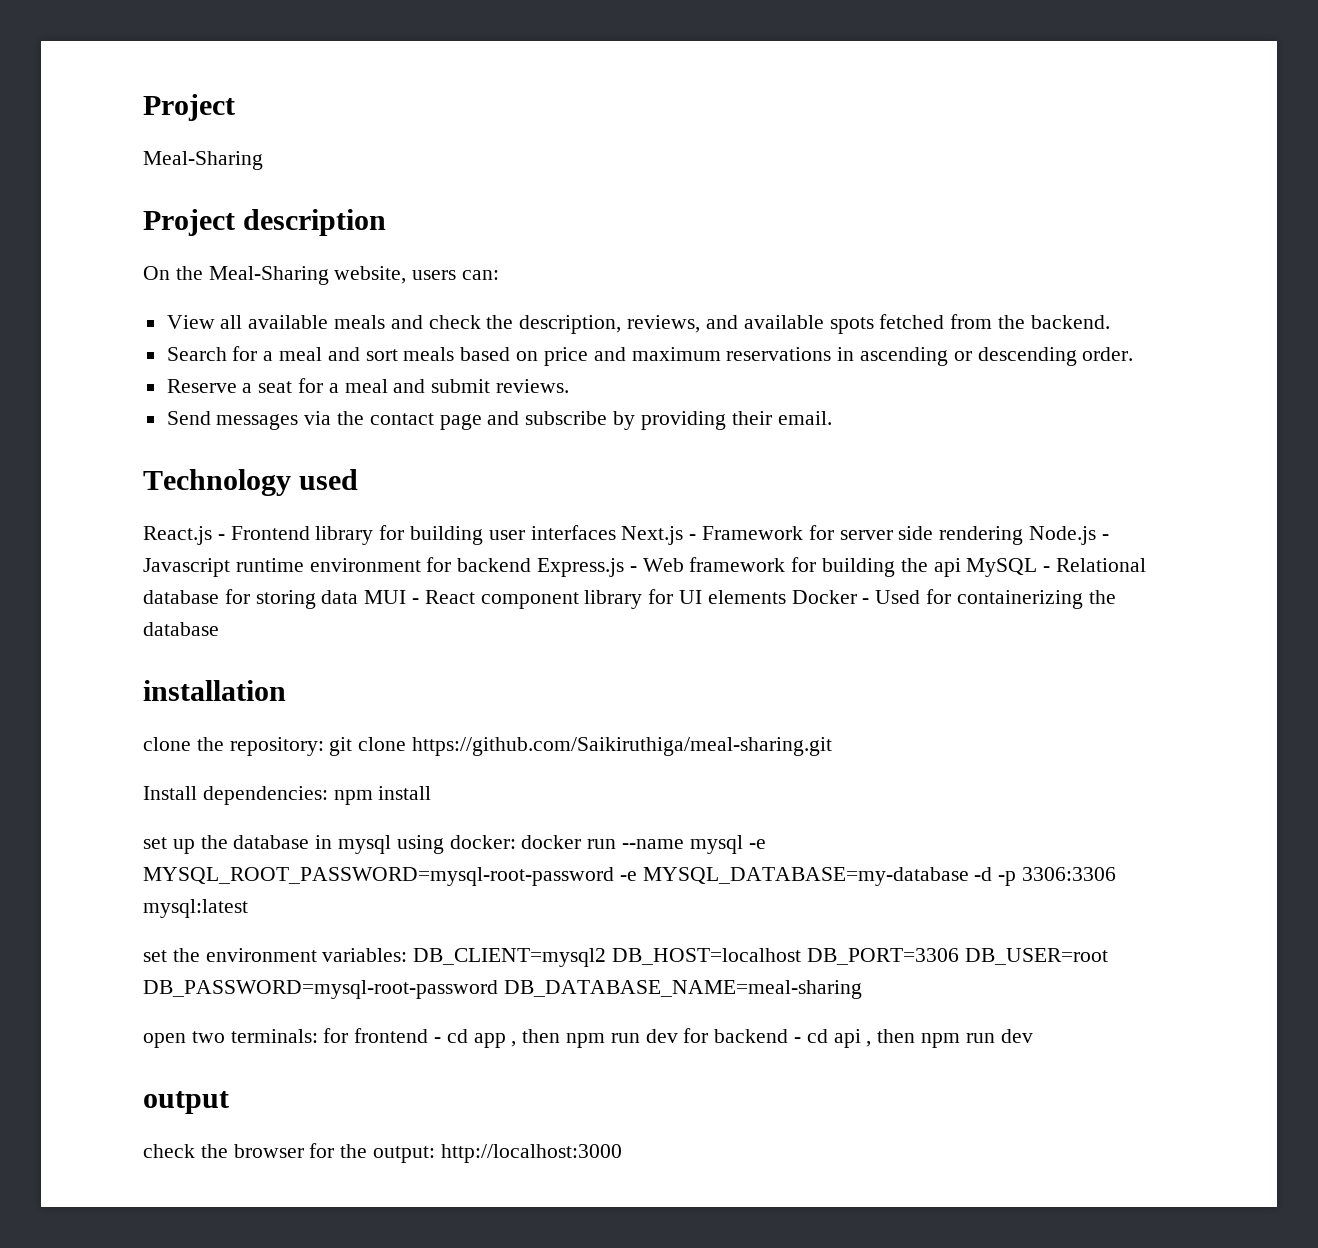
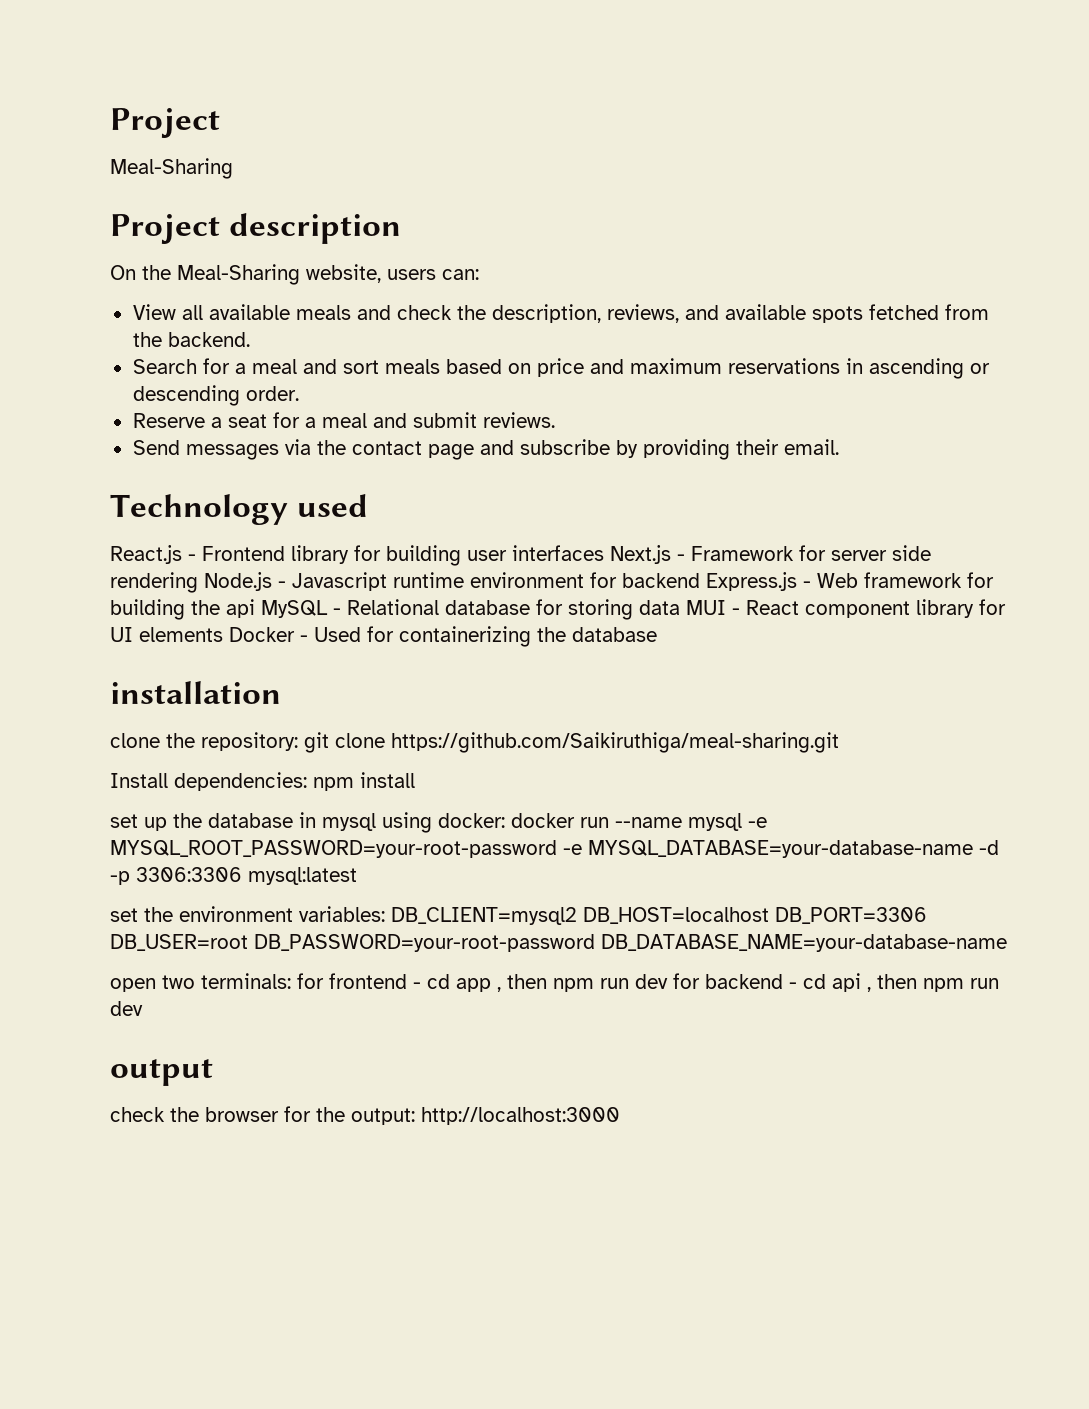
- set up the database in mysql using docker: docker run --name mysql -e MYSQL_ROOT_PASSWORD=mysql-root-password -e MYSQL_DATABASE=my-database -d -p 3306:3306 mysql:latest
+ set up the database in mysql using docker: docker run --name mysql -e MYSQL_ROOT_PASSWORD=your-root-password -e MYSQL_DATABASE=your-database-name -d -p 3306:3306 mysql:latest
- set the environment variables: DB_CLIENT=mysql2 DB_HOST=localhost DB_PORT=3306 DB_USER=root DB_PASSWORD=mysql-root-password DB_DATABASE_NAME=meal-sharing
+ set the environment variables: DB_CLIENT=mysql2 DB_HOST=localhost DB_PORT=3306 DB_USER=root DB_PASSWORD=your-root-password DB_DATABASE_NAME=your-database-name

